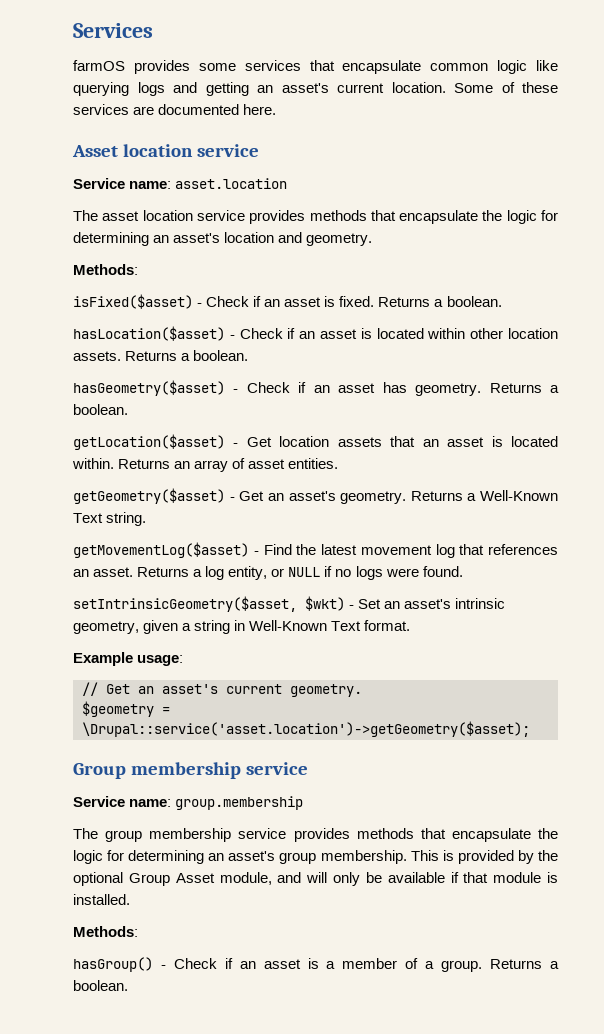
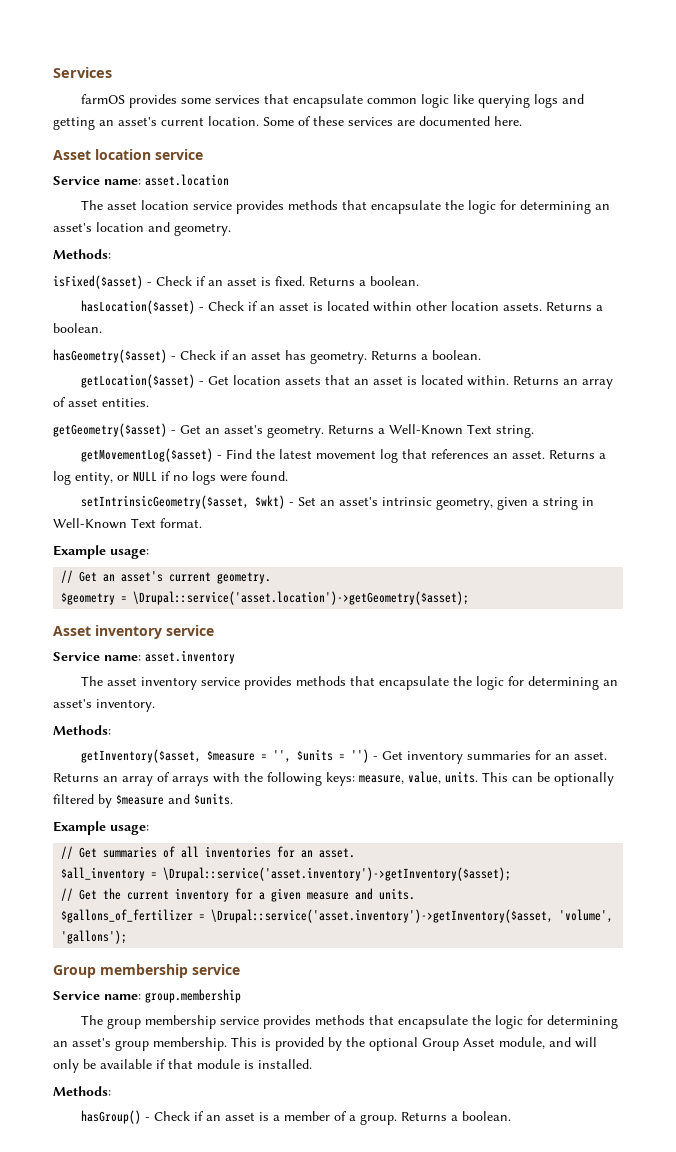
+ Asset inventory service
+ Service name: asset.inventory
+ The asset inventory service provides methods that encapsulate the logic for determining an asset's inventory.
+ Methods:
+ getInventory($asset, $measure = '', $units = '') - Get inventory summaries for an asset. Returns an array of arrays with the following keys: measure, value, units. This can be optionally filtered by $measure and $units.
+ Example usage:
+ // Get summaries of all inventories for an asset.
+ $all_inventory = \Drupal::service('asset.inventory')->getInventory($asset);
+ // Get the current inventory for a given measure and units.
+ $gallons_of_fertilizer = \Drupal::service('asset.inventory')->getInventory($asset, 'volume', 'gallons');

